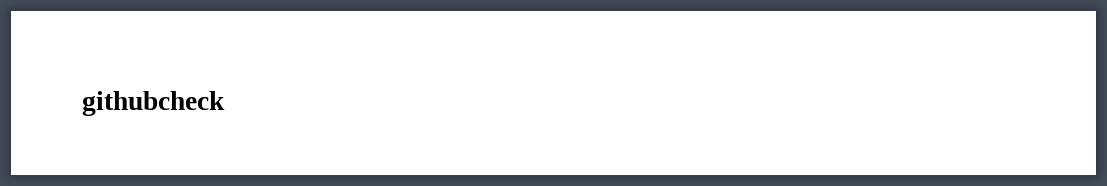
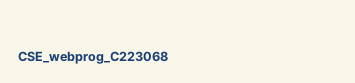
- githubcheck
+ CSE_webprog_C223068

